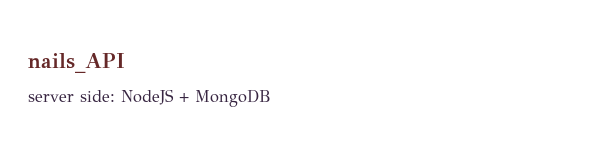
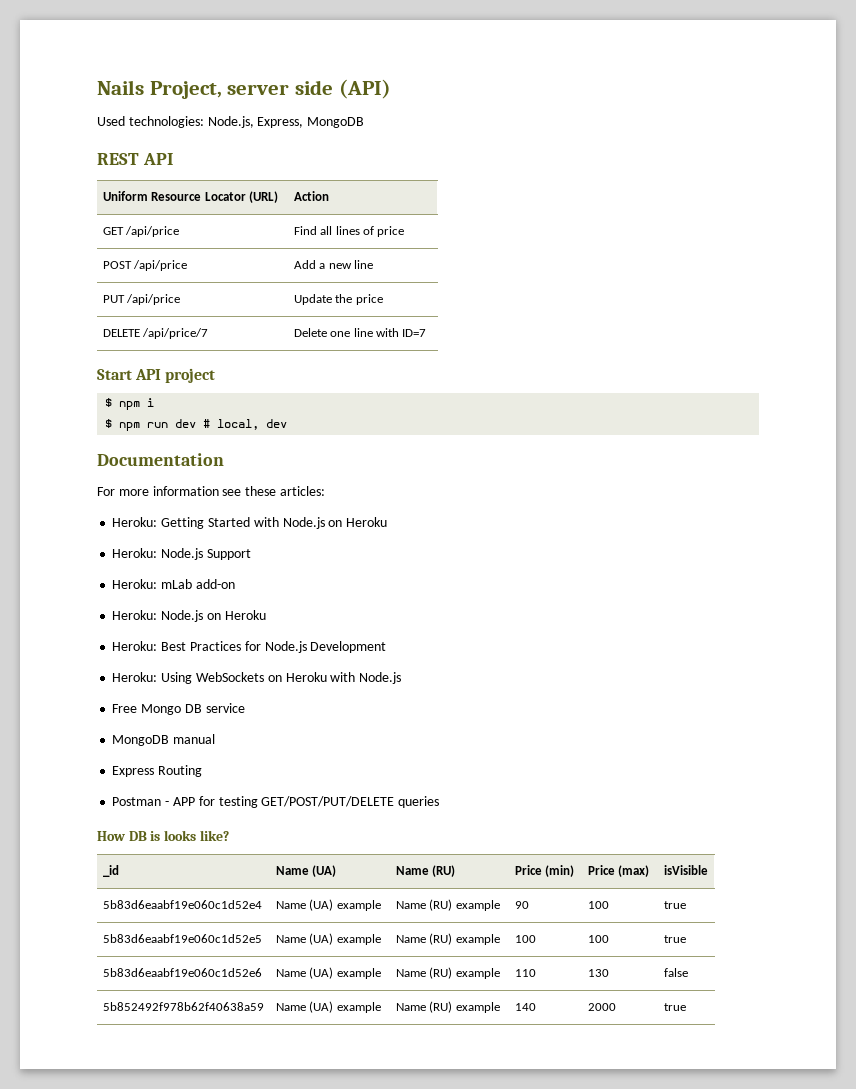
- nails_API
- server side: NodeJS + MongoDB
+ Nails Project, server side (API)
+ Used technologies: Node.js, Express, MongoDB
+ REST API
+ Uniform Resource Locator (URL) | Action
+ GET /api/price | Find all lines of price
+ POST /api/price | Add a new line
+ PUT /api/price | Update the price
+ DELETE /api/price/7 | Delete one line with ID=7
+ Start API project
+ $ npm i
+ $ npm run dev # local, dev
+ Documentation
+ For more information see these articles:
+ Heroku: Getting Started with Node.js on Heroku
+ Heroku: Node.js Support
+ Heroku: mLab add-on
+ Heroku: Node.js on Heroku
+ Heroku: Best Practices for Node.js Development
+ Heroku: Using WebSockets on Heroku with Node.js
+ Free Mongo DB service
+ MongoDB manual
+ Express Routing
+ Postman - APP for testing GET/POST/PUT/DELETE queries
+ How DB is looks like?
+ _id | Name (UA) | Name (RU) | Price (min) | Price (max) | isVisible
+ 5b83d6eaabf19e060c1d52e4 | Name (UA) example | Name (RU) example | 90 | 100 | true
+ 5b83d6eaabf19e060c1d52e5 | Name (UA) example | Name (RU) example | 100 | 100 | true
+ 5b83d6eaabf19e060c1d52e6 | Name (UA) example | Name (RU) example | 110 | 130 | false
+ 5b852492f978b62f40638a59 | Name (UA) example | Name (RU) example | 140 | 2000 | true

